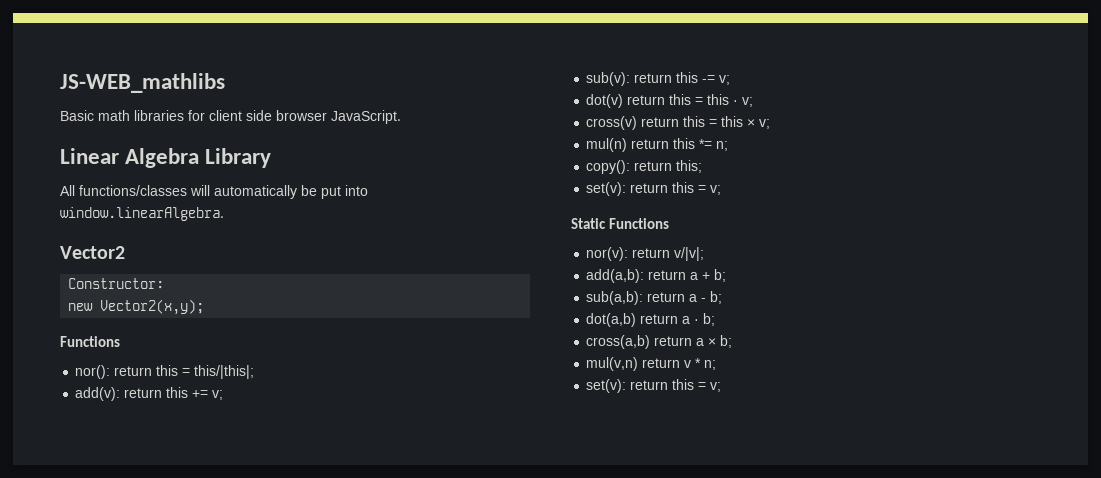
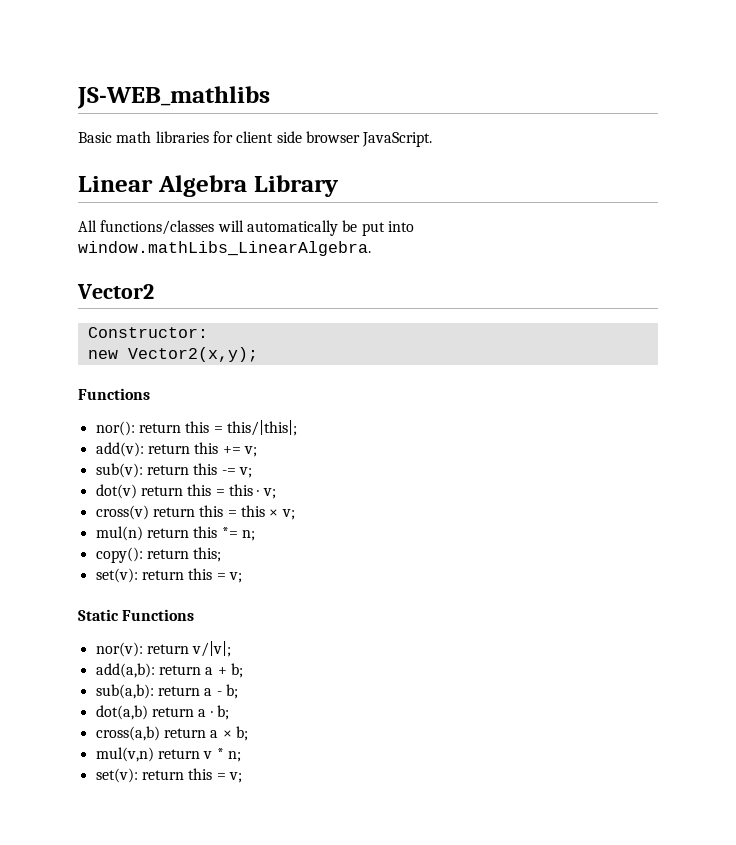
- All functions/classes will automatically be put into window.linearAlgebra.
+ All functions/classes will automatically be put into window.mathLibs_LinearAlgebra.

